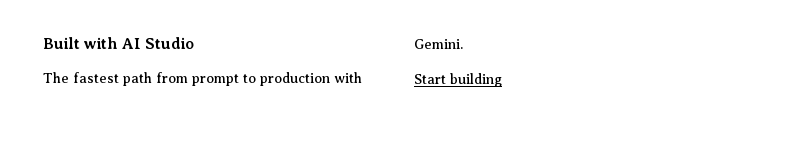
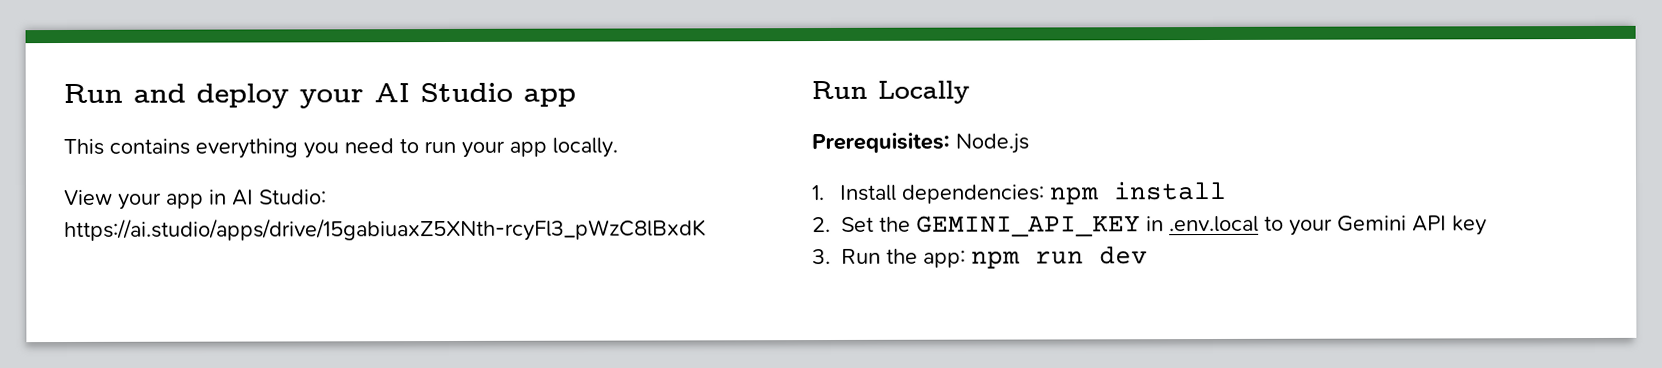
- Built with AI Studio
- The fastest path from prompt to production with Gemini.
- Start building
+ Run and deploy your AI Studio app
+ This contains everything you need to run your app locally.
+ View your app in AI Studio: https://ai.studio/apps/drive/15gabiuaxZ5XNth-rcyFl3_pWzC8lBxdK
+ Run Locally
+ Prerequisites: Node.js
+ 1. Install dependencies: npm install
+ 2. Set the GEMINI_API_KEY in .env.local to your Gemini API key
+ 3. Run the app: npm run dev

